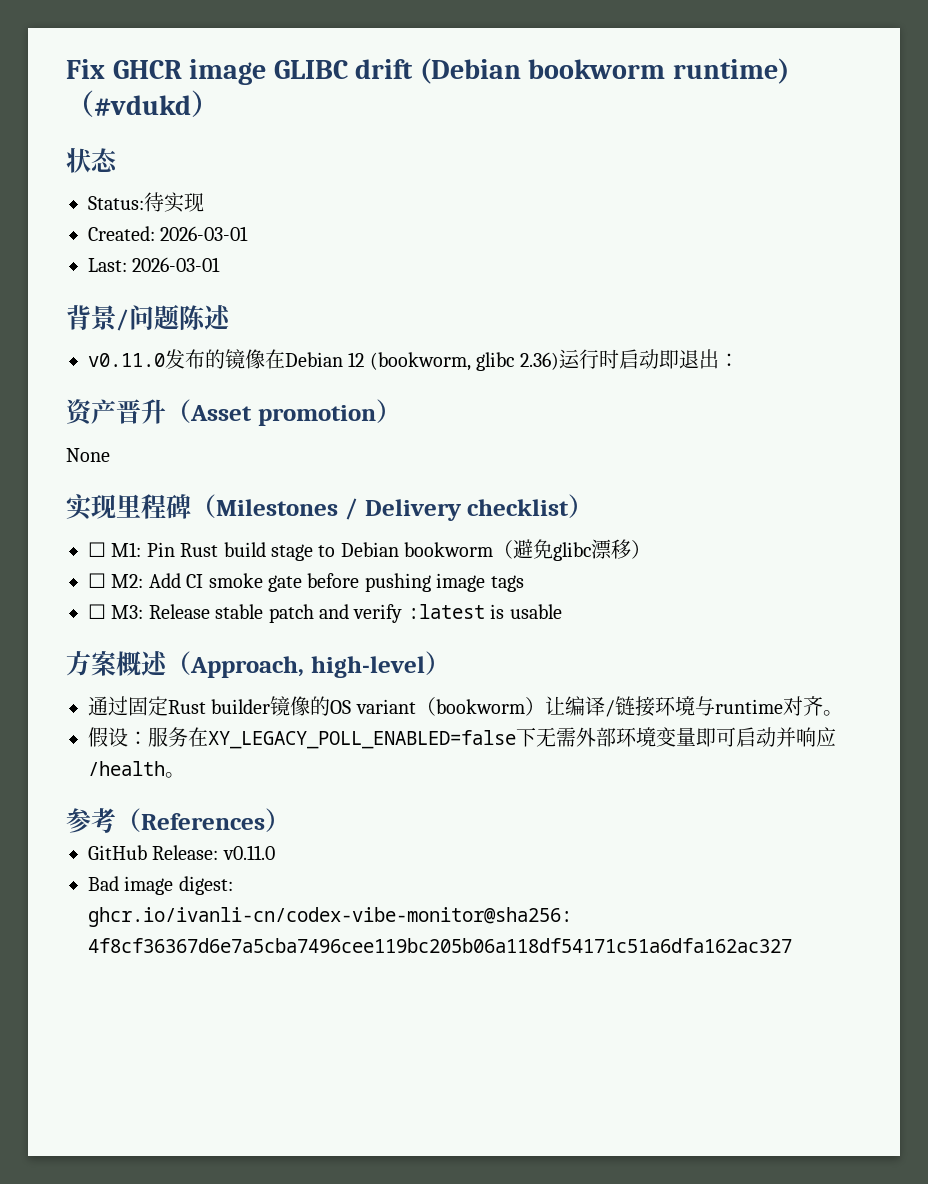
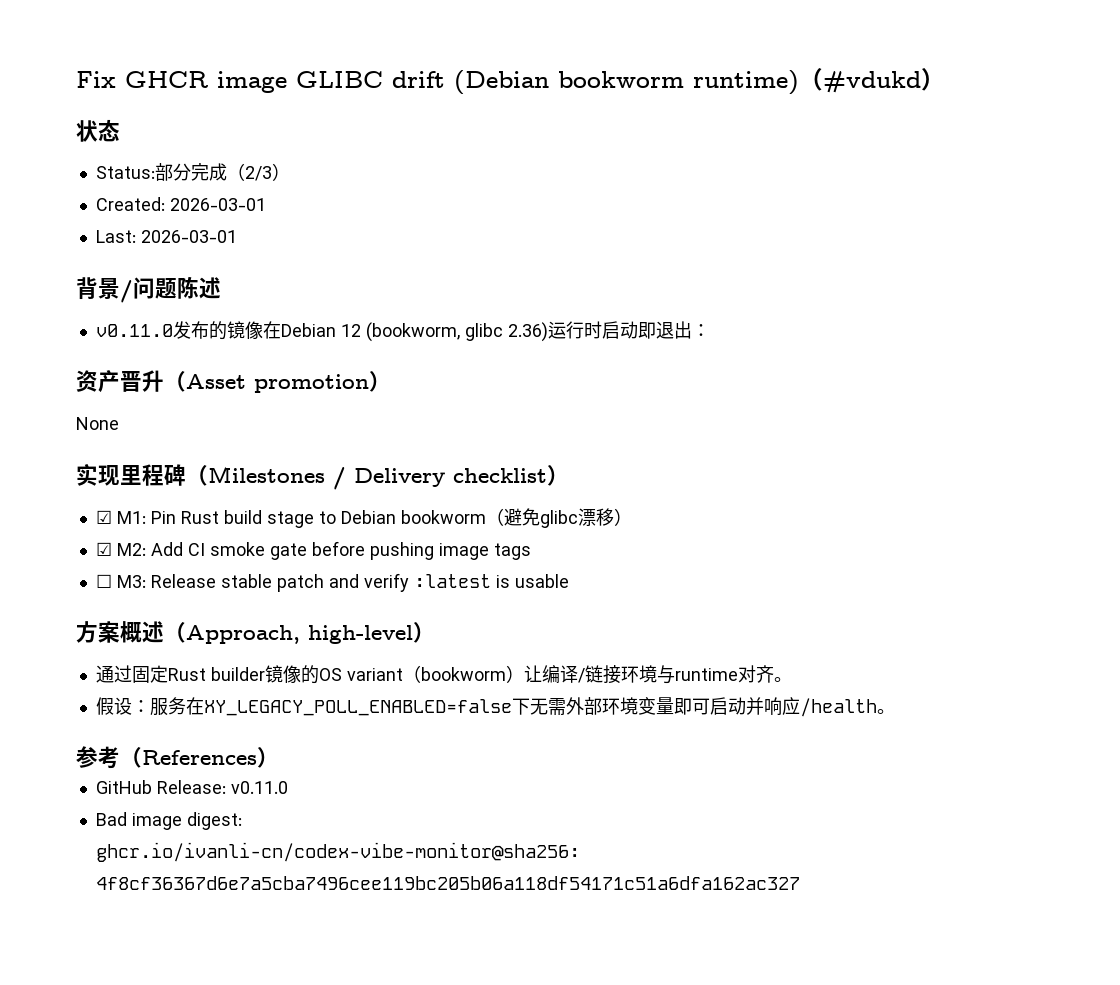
- Status:待实现
+ Status:部分完成（2/3）
- ☐ M1: Pin Rust build stage to Debian bookworm（避免glibc漂移）
+ ☑ M1: Pin Rust build stage to Debian bookworm（避免glibc漂移）
- ☐ M2: Add CI smoke gate before pushing image tags
+ ☑ M2: Add CI smoke gate before pushing image tags

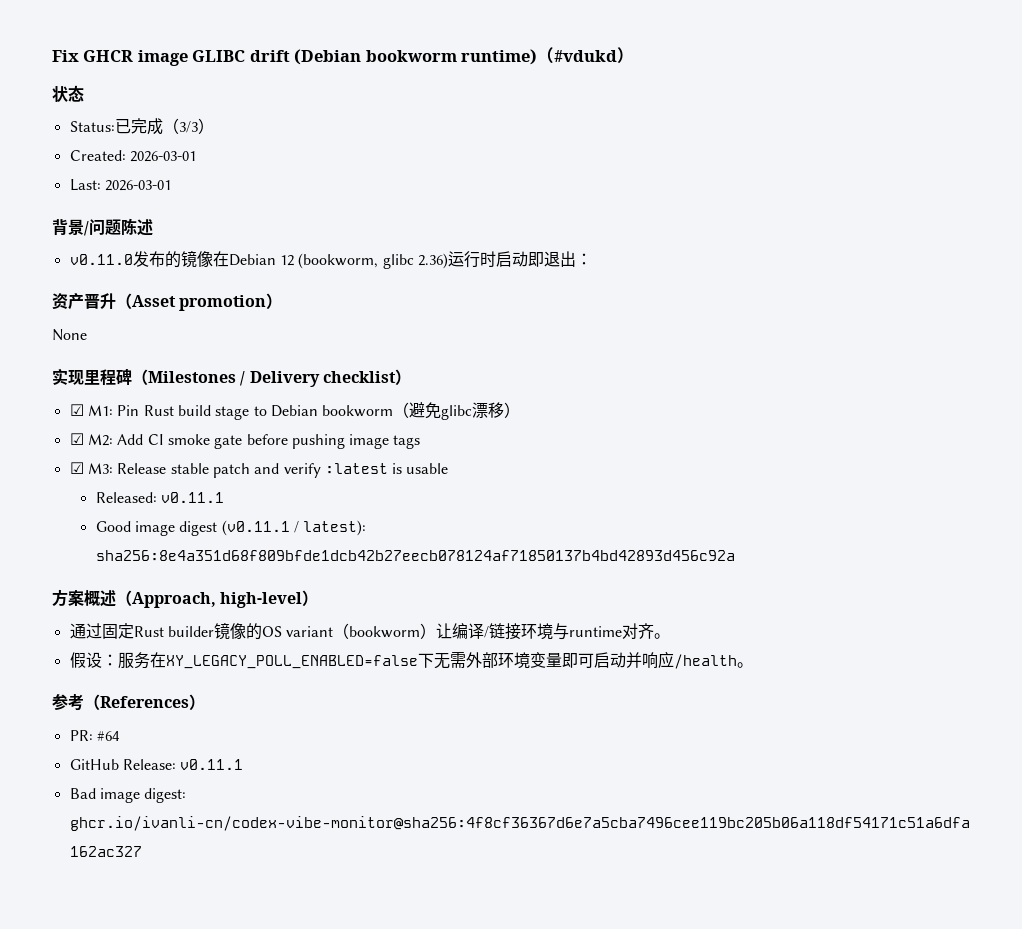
- Status:部分完成（2/3）
+ Status:已完成（3/3）
- ☐ M3: Release stable patch and verify :latest is usable
+ ☑ M3: Release stable patch and verify :latest is usable
+ Released: v0.11.1
+ Good image digest (v0.11.1 / latest): sha256:8e4a351d68f809bfde1dcb42b27eecb078124af71850137b4bd42893d456c92a
+ PR: #64
- GitHub Release: v0.11.0
+ GitHub Release: v0.11.1

